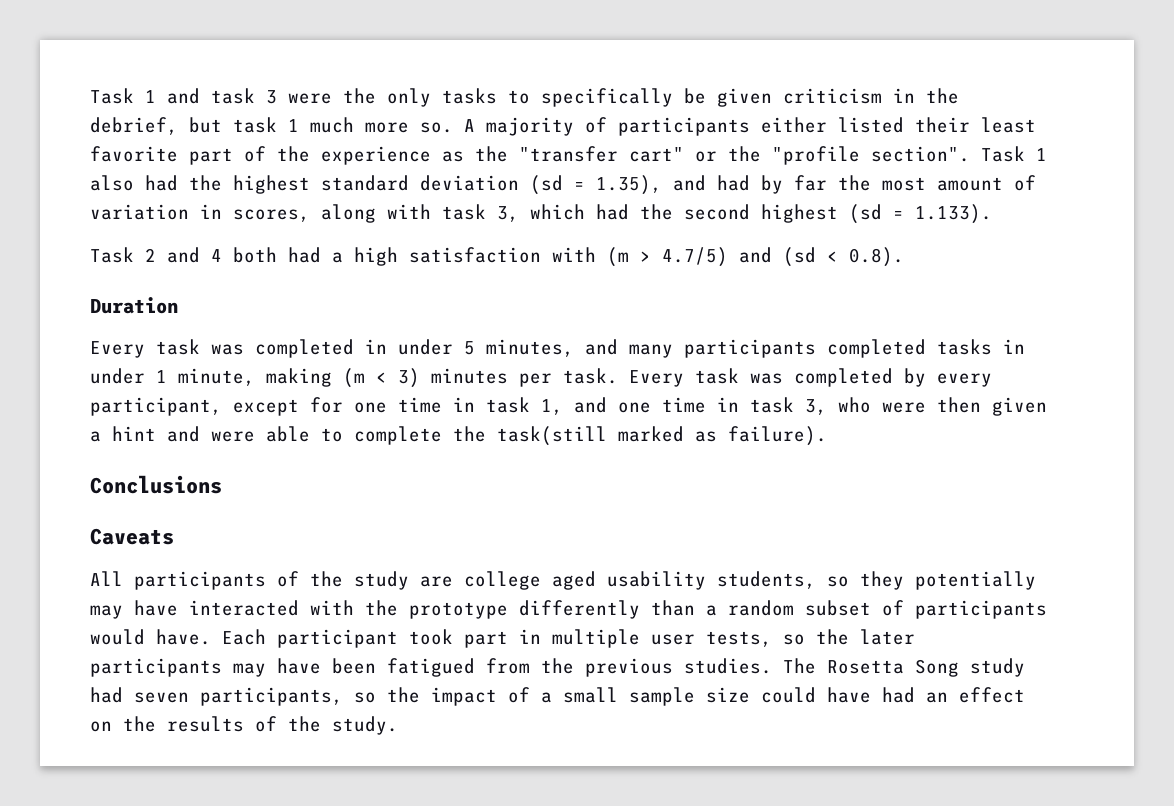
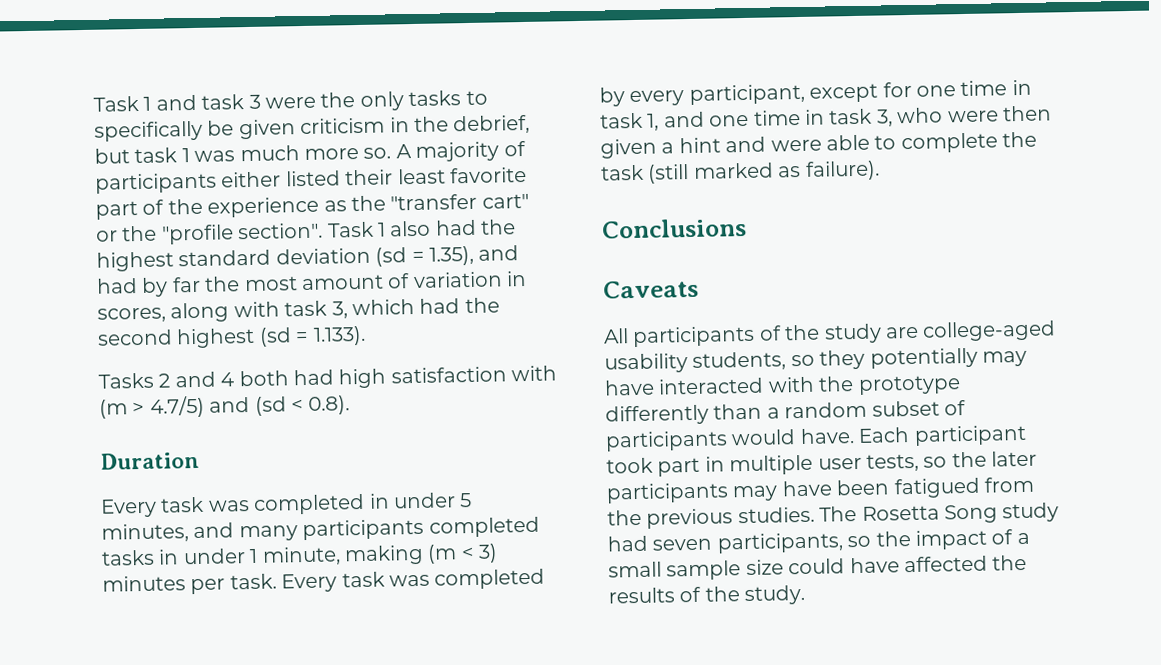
- Task 1 and task 3 were the only tasks to specifically be given criticism in the debrief, but task 1 much more so.
+ Task 1 and task 3 were the only tasks to specifically be given criticism in the debrief, but task 1 was much more so.
- Task 2 and 4 both had a high satisfaction with (m > 4.7/5) and (sd < 0.8).
+ Tasks 2 and 4 both had high satisfaction with (m > 4.7/5) and (sd < 0.8).
- Every task was completed by every participant, except for one time in task 1, and one time in task 3, who were then given a hint and were able to complete the task(still marked as failure).
+ Every task was completed by every participant, except for one time in task 1, and one time in task 3, who were then given a hint and were able to complete the task (still marked as failure).
- All participants of the study are college aged usability students, so they potentially may have interacted with the prototype differently than a random subset of participants would have.
+ All participants of the study are college-aged usability students, so they potentially may have interacted with the prototype differently than a random subset of participants would have.
- The Rosetta Song study had seven participants, so the impact of a small sample size could have had an effect on the results of the study.
+ The Rosetta Song study had seven participants, so the impact of a small sample size could have affected the results of the study.

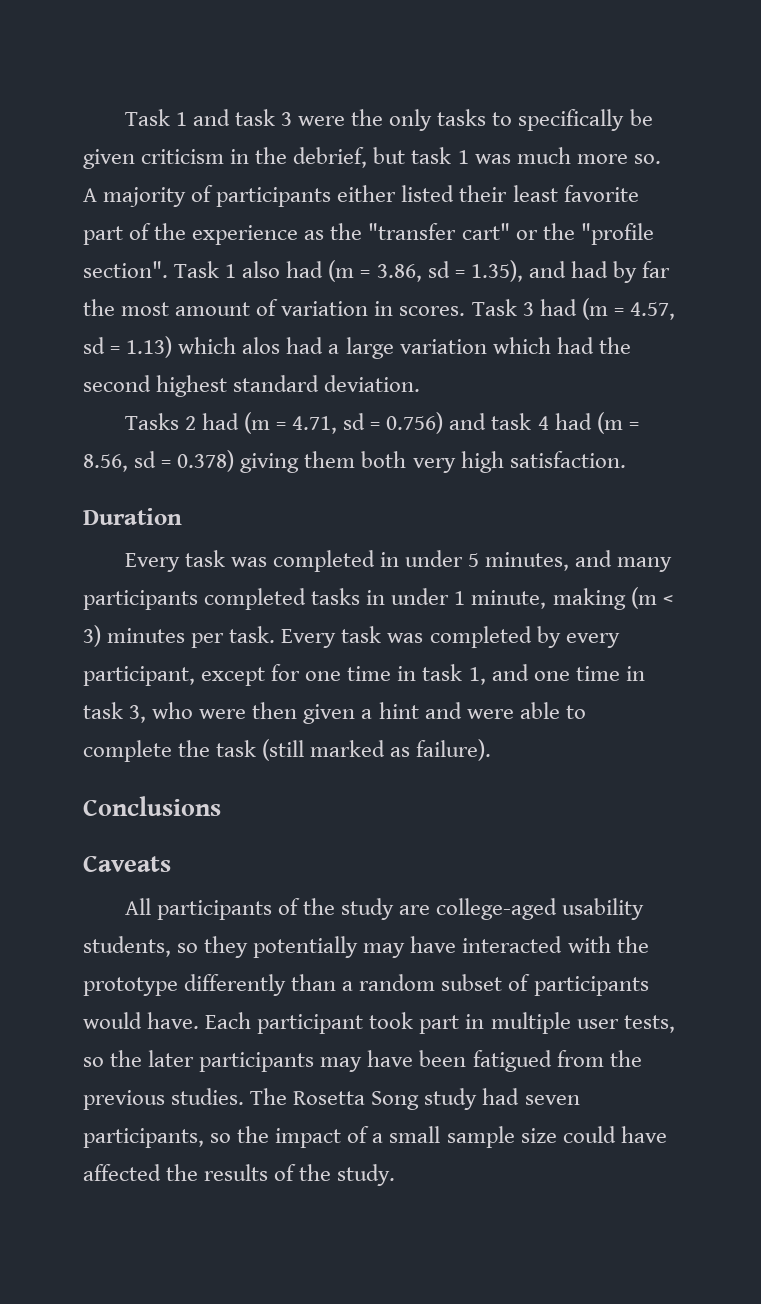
- Task 1 also had the highest standard deviation (sd = 1.35), and had by far the most amount of variation in scores, along with task 3, which had the second highest (sd = 1.133).
+ Task 1 also had (m = 3.86, sd = 1.35), and had by far the most amount of variation in scores. Task 3 had (m = 4.57, sd = 1.13) which alos had a large variation which had the second highest standard deviation.
- Tasks 2 and 4 both had high satisfaction with (m > 4.7/5) and (sd < 0.8).
+ Tasks 2 had (m = 4.71, sd = 0.756) and task 4 had (m = 8.56, sd = 0.378) giving them both very high satisfaction.

